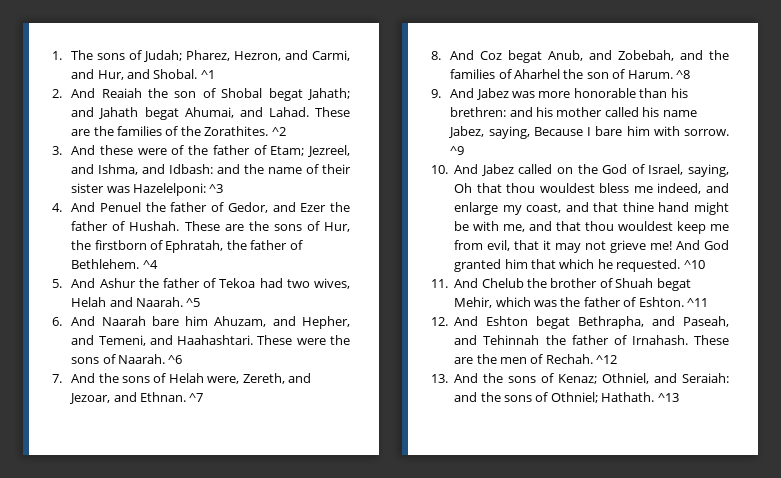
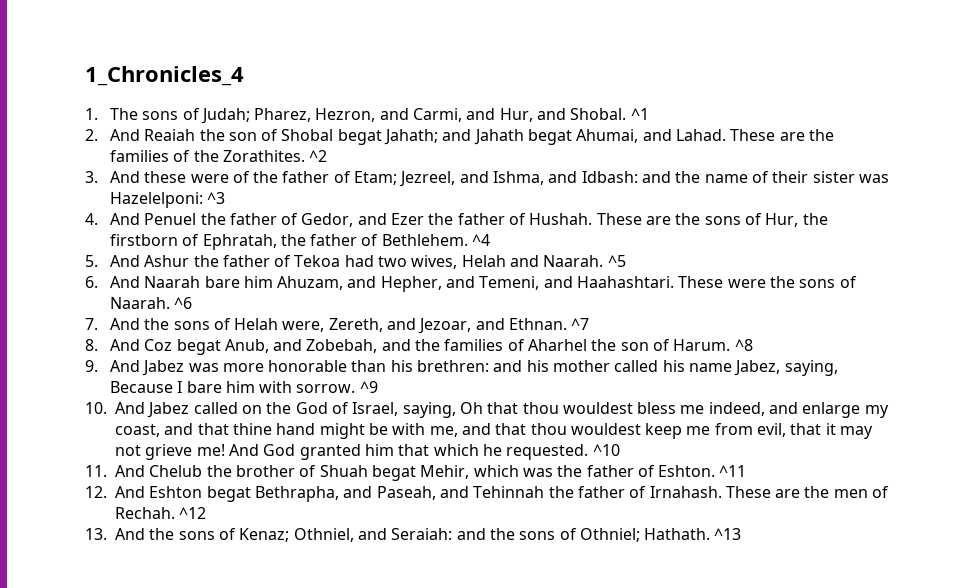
+ 1_Chronicles_4

